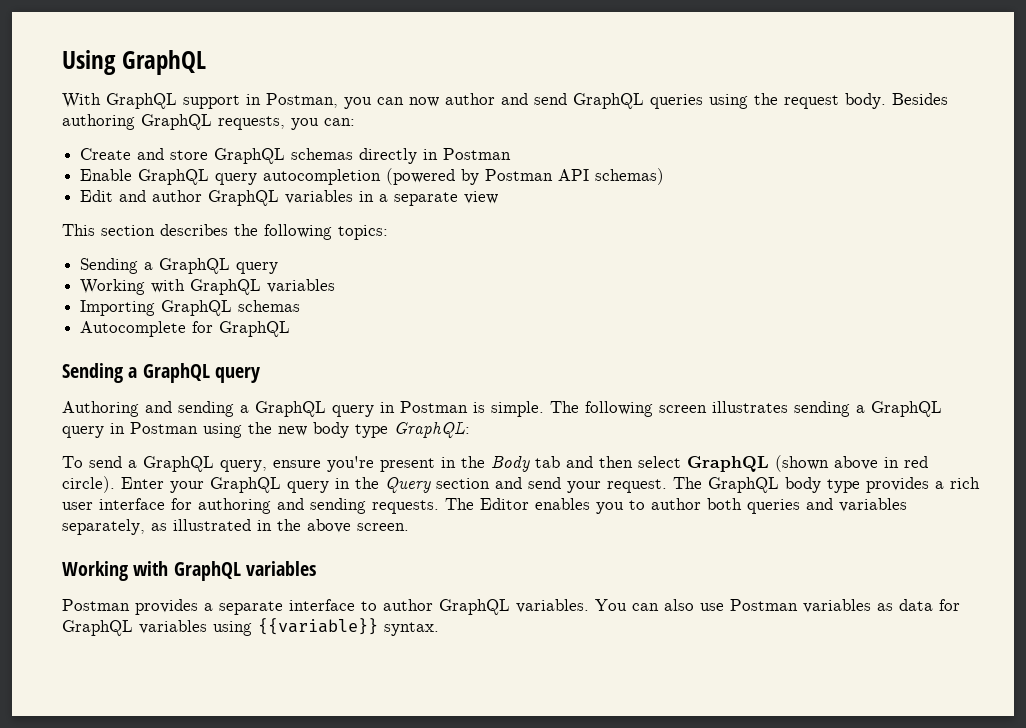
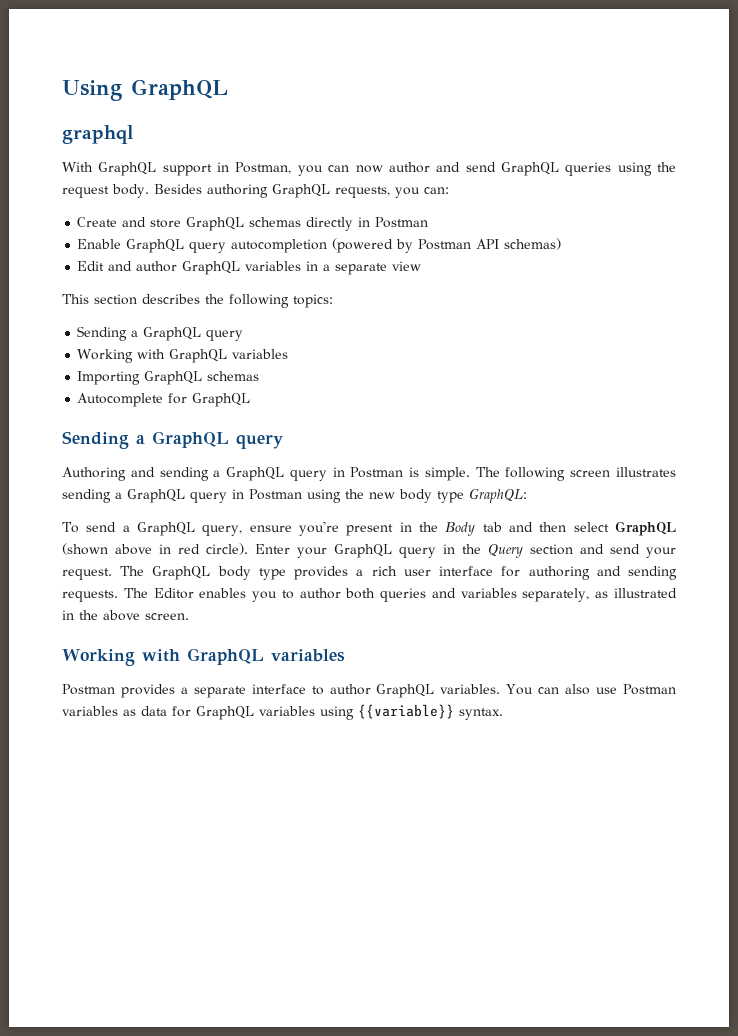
+ graphql

